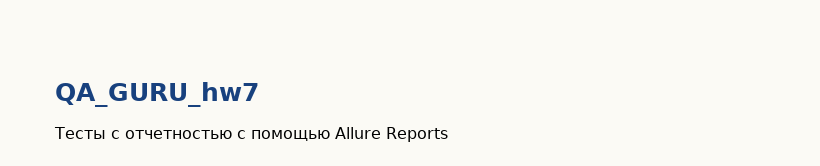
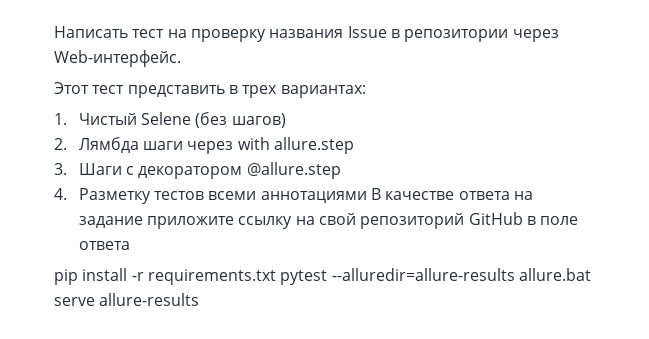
- QA_GURU_hw7
- Тесты с отчетностью с помощью Allure Reports
+ Написать тест на проверку названия Issue в репозитории через Web-интерфейс.
+ Этот тест представить в трех вариантах:
+ 1. Чистый Selene (без шагов)
+ 2. Лямбда шаги через with allure.step
+ 3. Шаги с декоратором @allure.step
+ 4. Разметку тестов всеми аннотациями В качестве ответа на задание приложите ссылку на свой репозиторий GitHub в поле ответа
+ pip install -r requirements.txt pytest --alluredir=allure-results allure.bat serve allure-results

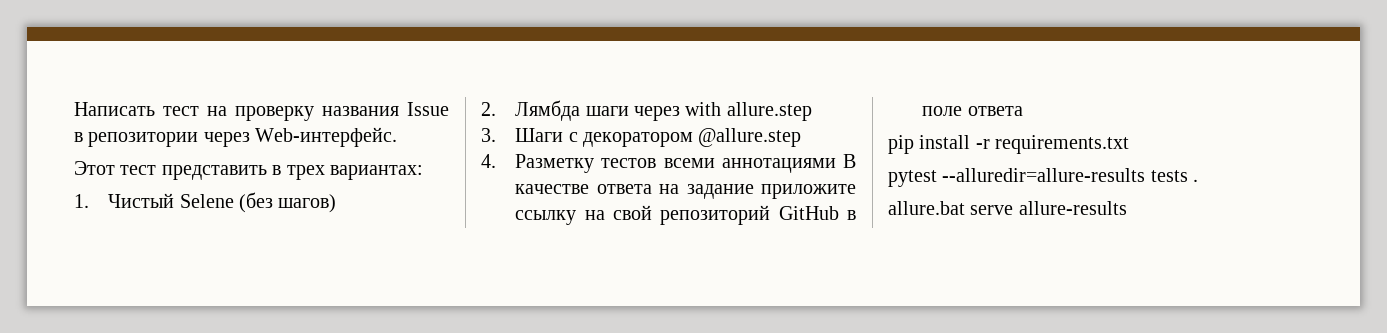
- pip install -r requirements.txt pytest --alluredir=allure-results allure.bat serve allure-results
+ pip install -r requirements.txt
+ pytest --alluredir=allure-results tests .
+ allure.bat serve allure-results

